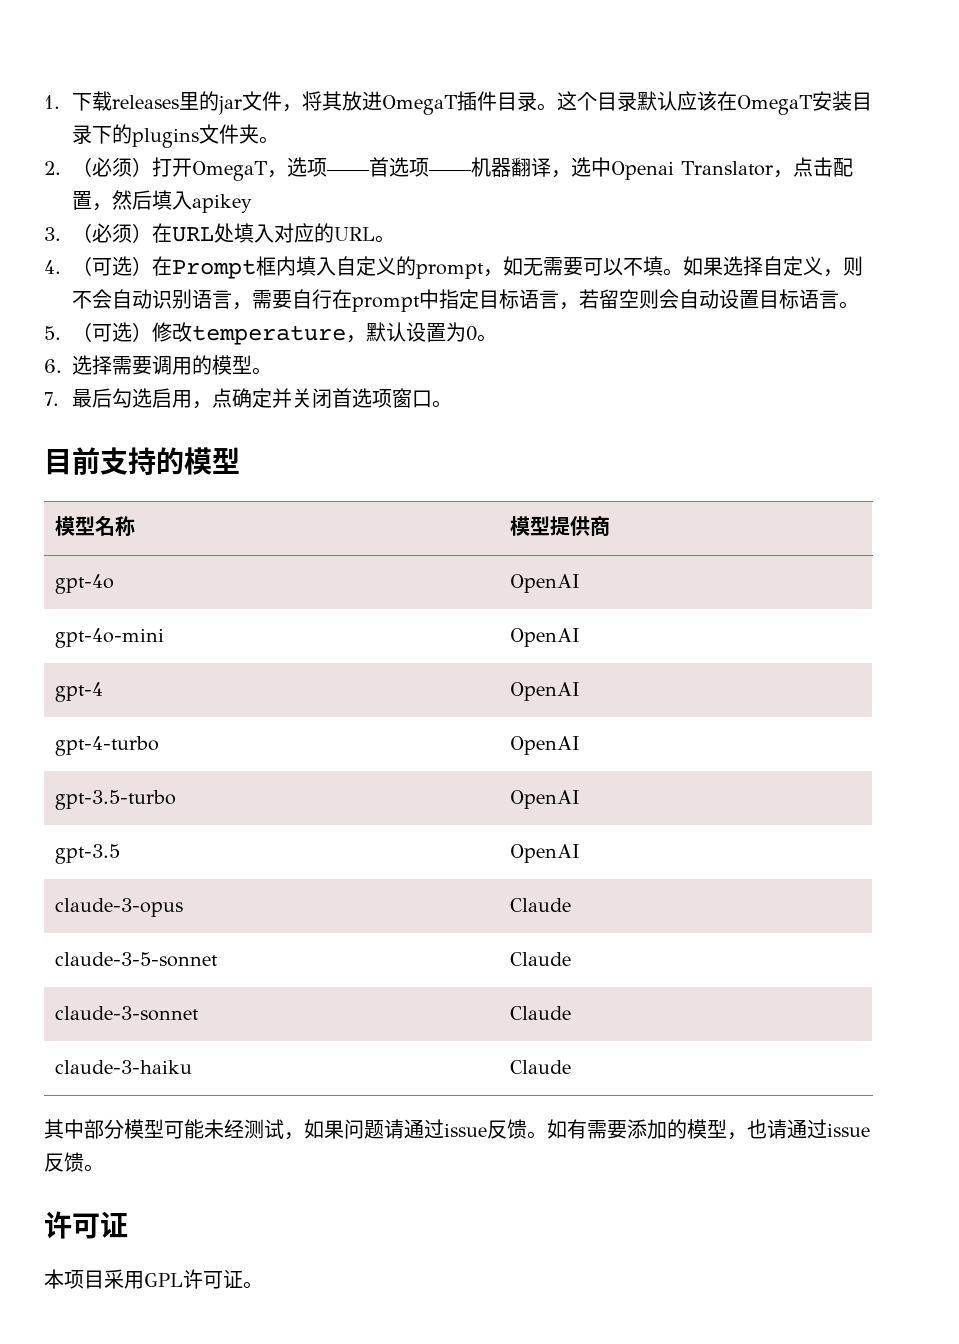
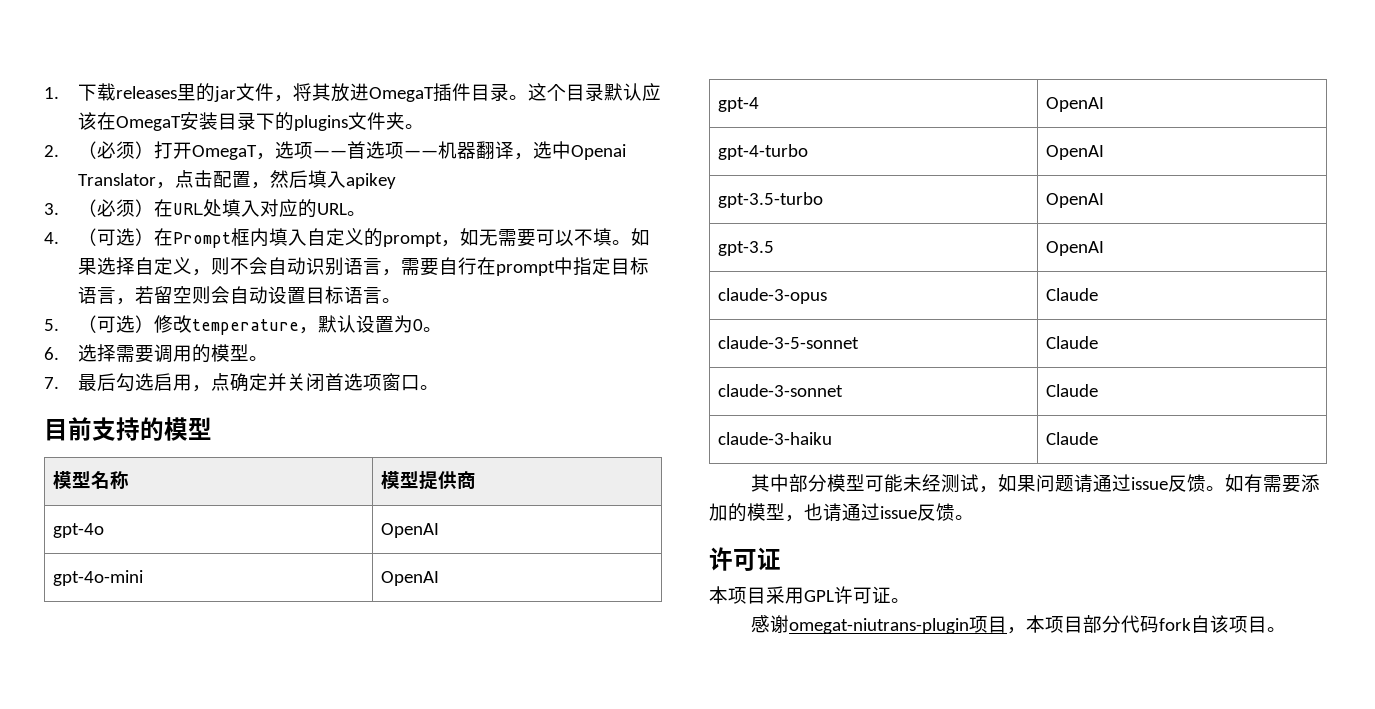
+ 感谢omegat-niutrans-plugin项目，本项目部分代码fork自该项目。

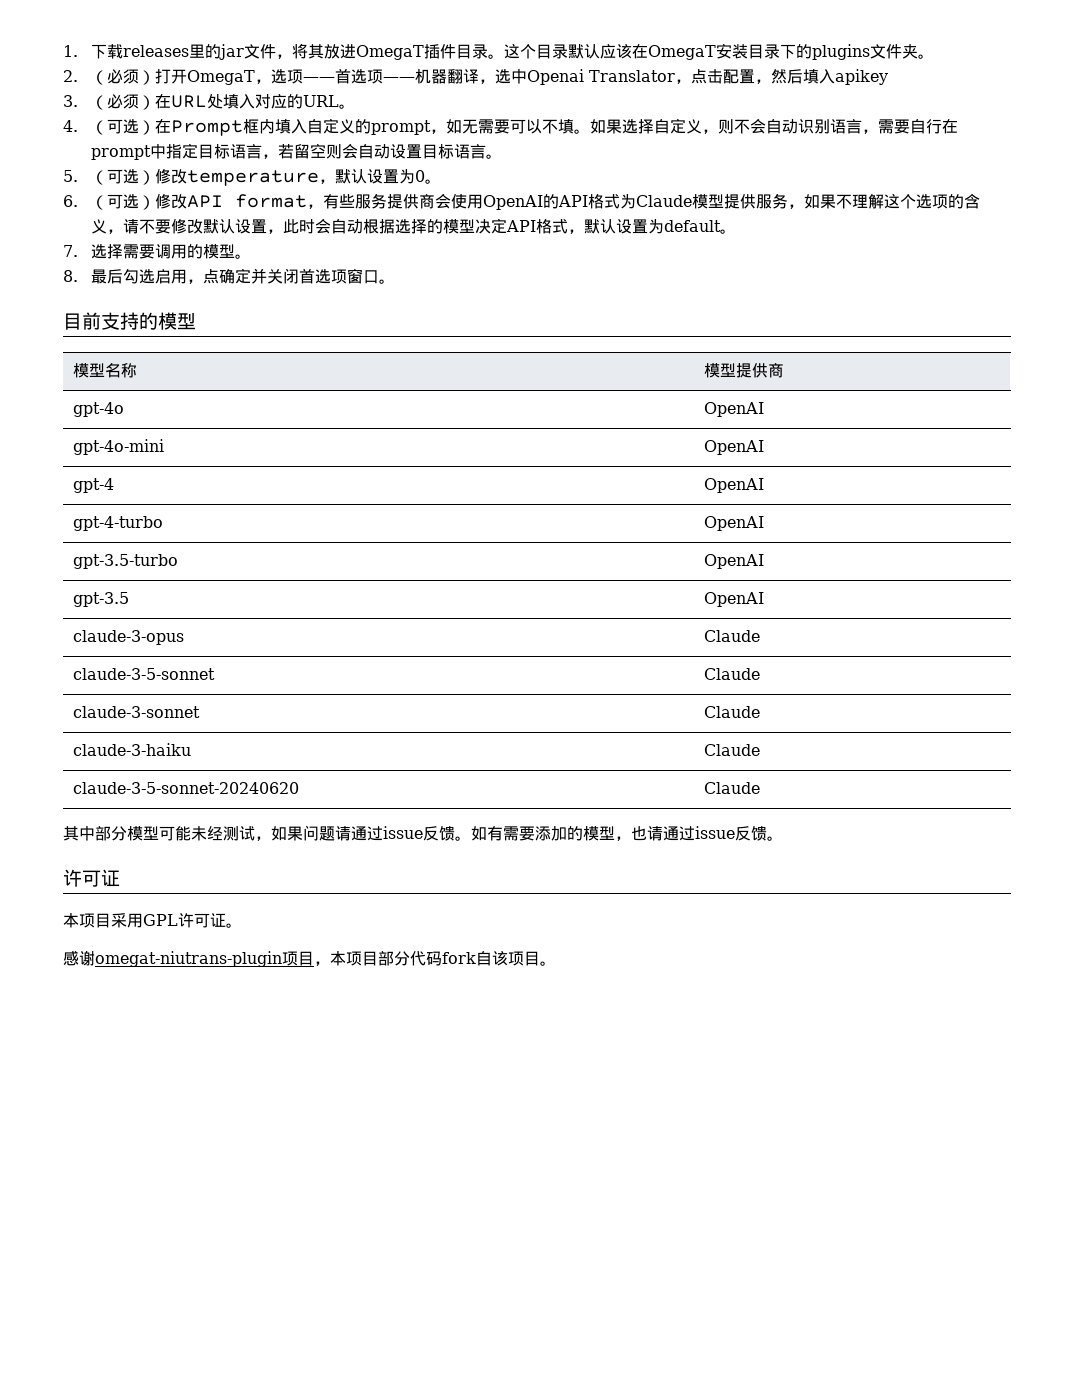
- 6.选择需要调用的模型。
+ 6.（可选）修改API format，有些服务提供商会使用OpenAI的API格式为Claude模型提供服务，如果不理解这个选项的含义，请不要修改默认设置，此时会自动根据选择的模型决定API格式，默认设置为default。
+ 7.选择需要调用的模型。
- 7.最后勾选启用，点确定并关闭首选项窗口。
+ 8.最后勾选启用，点确定并关闭首选项窗口。
+ claude-3-5-sonnet-20240620 | Claude

